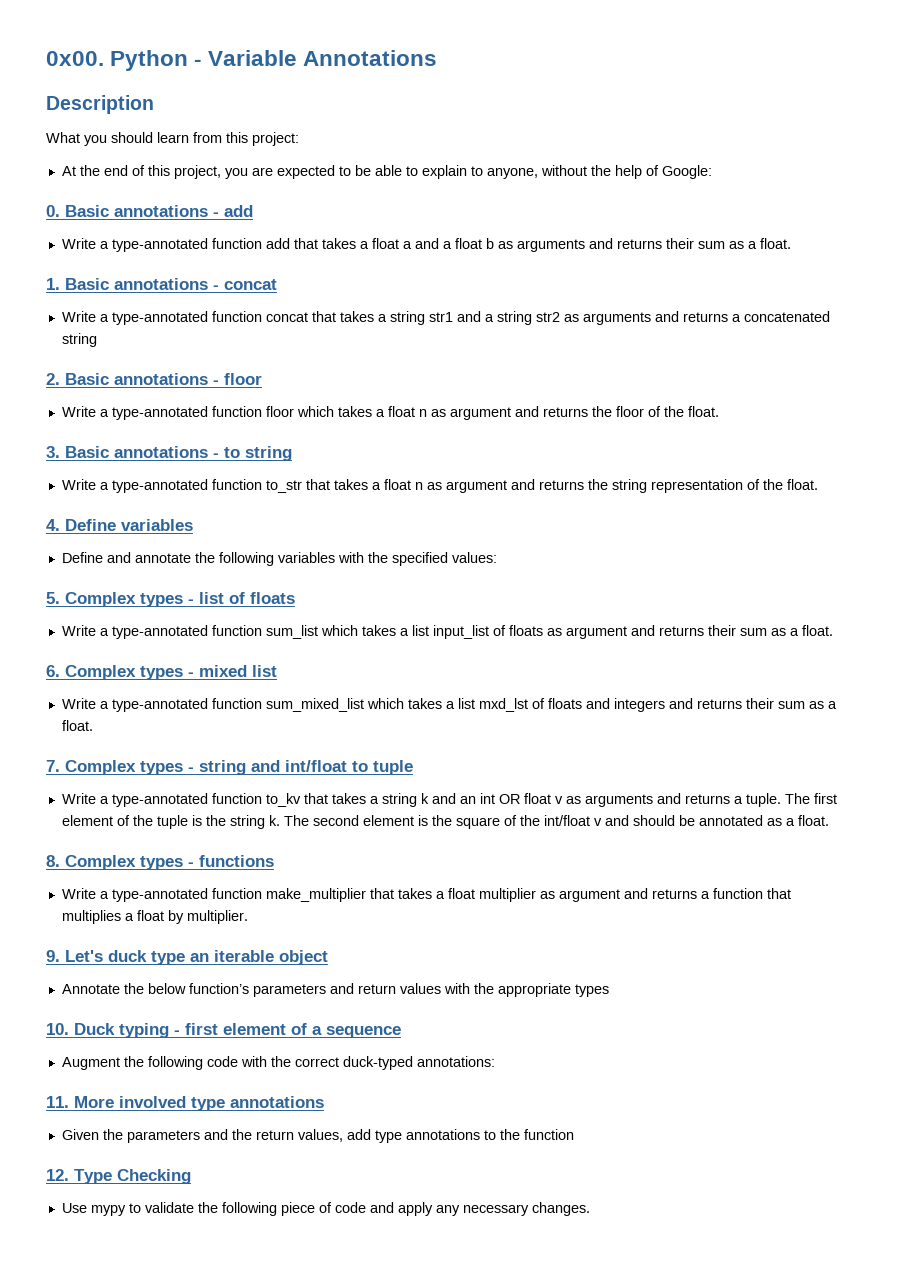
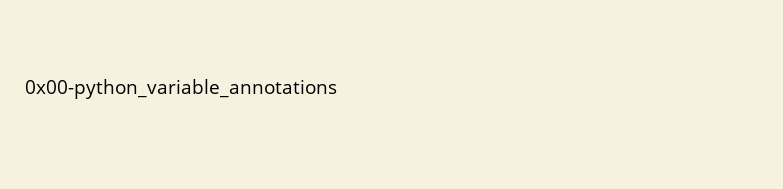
- 0x00. Python - Variable Annotations
- Description
- What you should learn from this project:
- At the end of this project, you are expected to be able to explain to anyone, without the help of Google:
- 0. Basic annotations - add
- Write a type-annotated function add that takes a float a and a float b as arguments and returns their sum as a float.
- 1. Basic annotations - concat
- Write a type-annotated function concat that takes a string str1 and a string str2 as arguments and returns a concatenated string
- 2. Basic annotations - floor
- Write a type-annotated function floor which takes a float n as argument and returns the floor of the float.
- 3. Basic annotations - to string
- Write a type-annotated function to_str that takes a float n as argument and returns the string representation of the float.
- 4. Define variables
- Define and annotate the following variables with the specified values:
- 5. Complex types - list of floats
- Write a type-annotated function sum_list which takes a list input_list of floats as argument and returns their sum as a float.
- 6. Complex types - mixed list
- Write a type-annotated function sum_mixed_list which takes a list mxd_lst of floats and integers and returns their sum as a float.
- 7. Complex types - string and int/float to tuple
- Write a type-annotated function to_kv that takes a string k and an int OR float v as arguments and returns a tuple. The first element of the tuple is the string k. The second element is the square of the int/float v and should be annotated as a float.
- 8. Complex types - functions
- Write a type-annotated function make_multiplier that takes a float multiplier as argument and returns a function that multiplies a float by multiplier.
- 9. Let's duck type an iterable object
- Annotate the below function’s parameters and return values with the appropriate types
- 10. Duck typing - first element of a sequence
- Augment the following code with the correct duck-typed annotations:
- 11. More involved type annotations
- Given the parameters and the return values, add type annotations to the function
- 12. Type Checking
- Use mypy to validate the following piece of code and apply any necessary changes.
+ 0x00-python_variable_annotations

